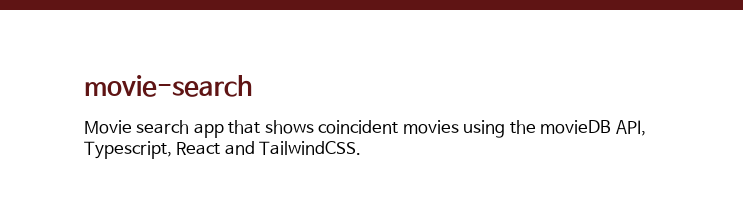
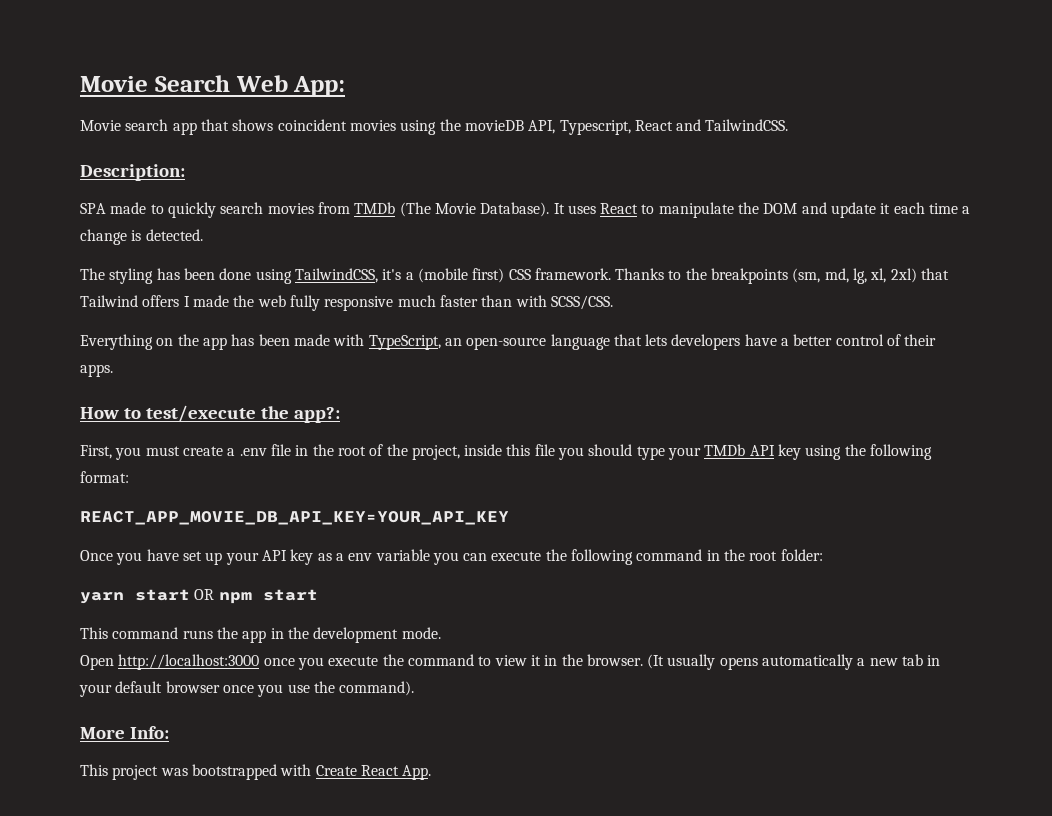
- movie-search
+ Movie Search Web App:
+ Description:
+ SPA made to quickly search movies from TMDb (The Movie Database). It uses React to manipulate the DOM and update it each time a change is detected.
+ The styling has been done using TailwindCSS, it's a (mobile first) CSS framework. Thanks to the breakpoints (sm, md, lg, xl, 2xl) that Tailwind offers I made the web fully responsive much faster than with SCSS/CSS.
+ Everything on the app has been made with TypeScript, an open-source language that lets developers have a better control of their apps.
+ How to test/execute the app?:
+ First, you must create a .env file in the root of the project, inside this file you should type your TMDb API key using the following format:
+ REACT_APP_MOVIE_DB_API_KEY=YOUR_API_KEY
+ Once you have set up your API key as a env variable you can execute the following command in the root folder:
+ yarn start OR npm start
+ This command runs the app in the development mode.
+ Open http://localhost:3000 once you execute the command to view it in the browser. (It usually opens automatically a new tab in your default browser once you use the command).
+ More Info:
+ This project was bootstrapped with Create React App.

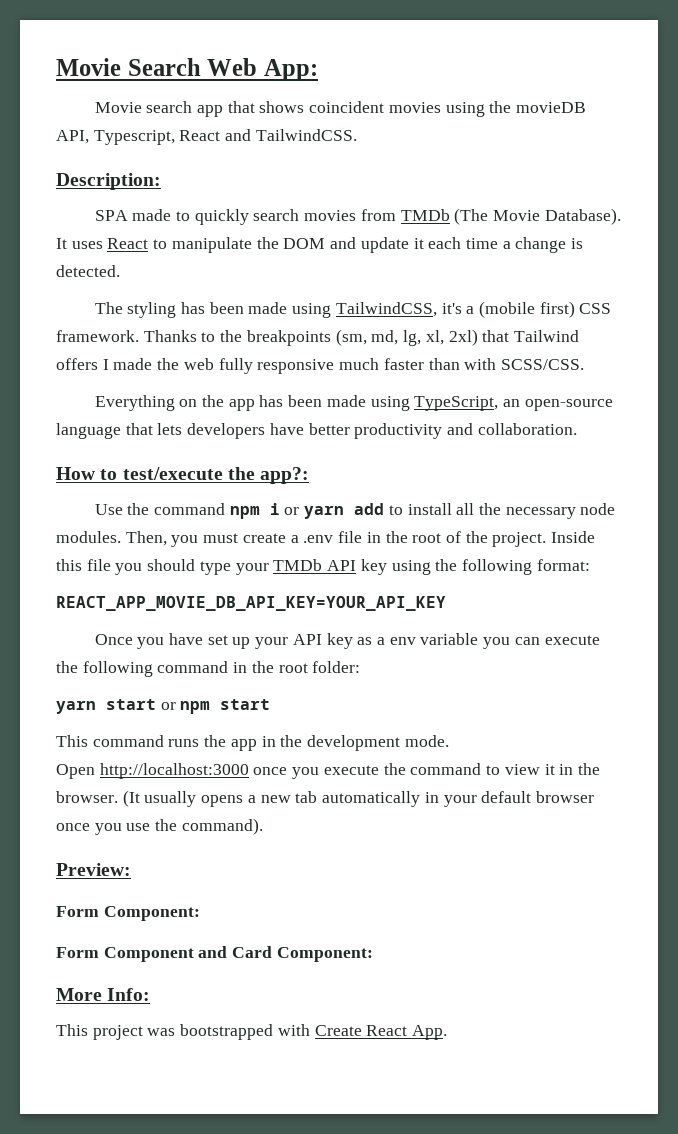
- The styling has been done using TailwindCSS, it's a (mobile first) CSS framework.
+ The styling has been made using TailwindCSS, it's a (mobile first) CSS framework.
- Everything on the app has been made with TypeScript, an open-source language that lets developers have a better control of their apps.
+ Everything on the app has been made using TypeScript, an open-source language that lets developers have better productivity and collaboration.
- First, you must create a .env file in the root of the project, inside this file you should type your TMDb API key using the following format:
+ Use the command npm i or yarn add to install all the necessary node modules. Then, you must create a .env file in the root of the project. Inside this file you should type your TMDb API key using the following format:
- yarn start OR npm start
+ yarn start or npm start
- (It usually opens automatically a new tab in your default browser once you use the command).
+ (It usually opens a new tab automatically in your default browser once you use the command).
+ Preview:
+ Form Component:
+ Form Component and Card Component:

